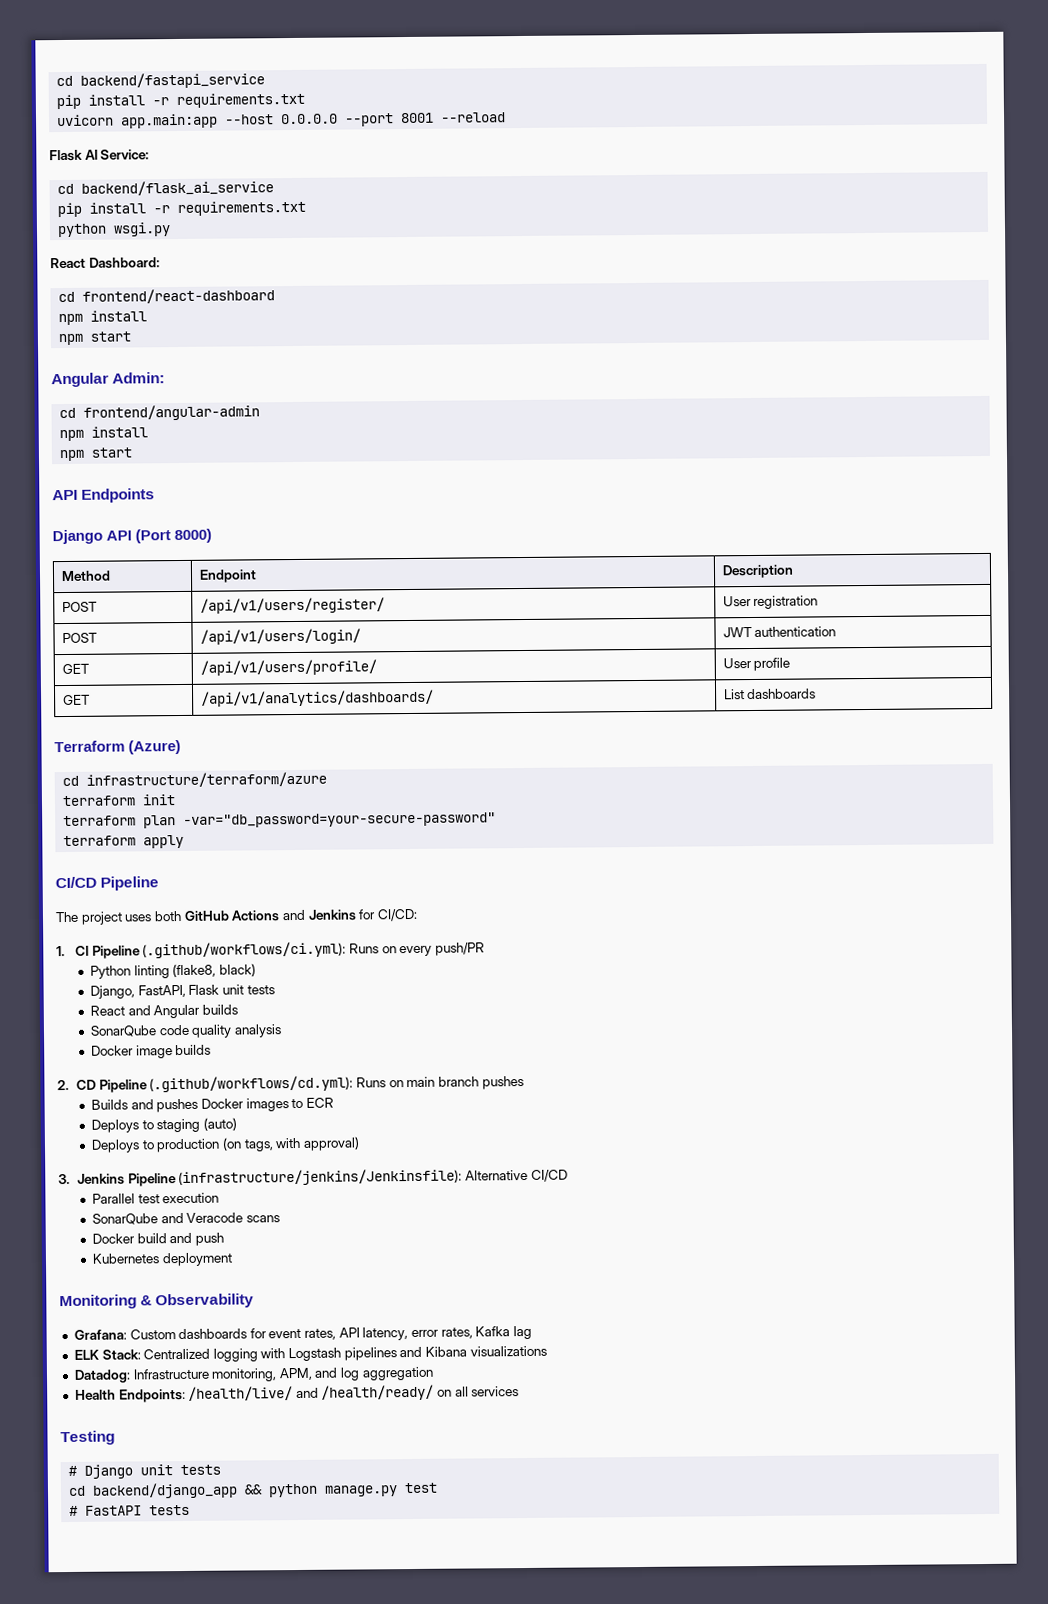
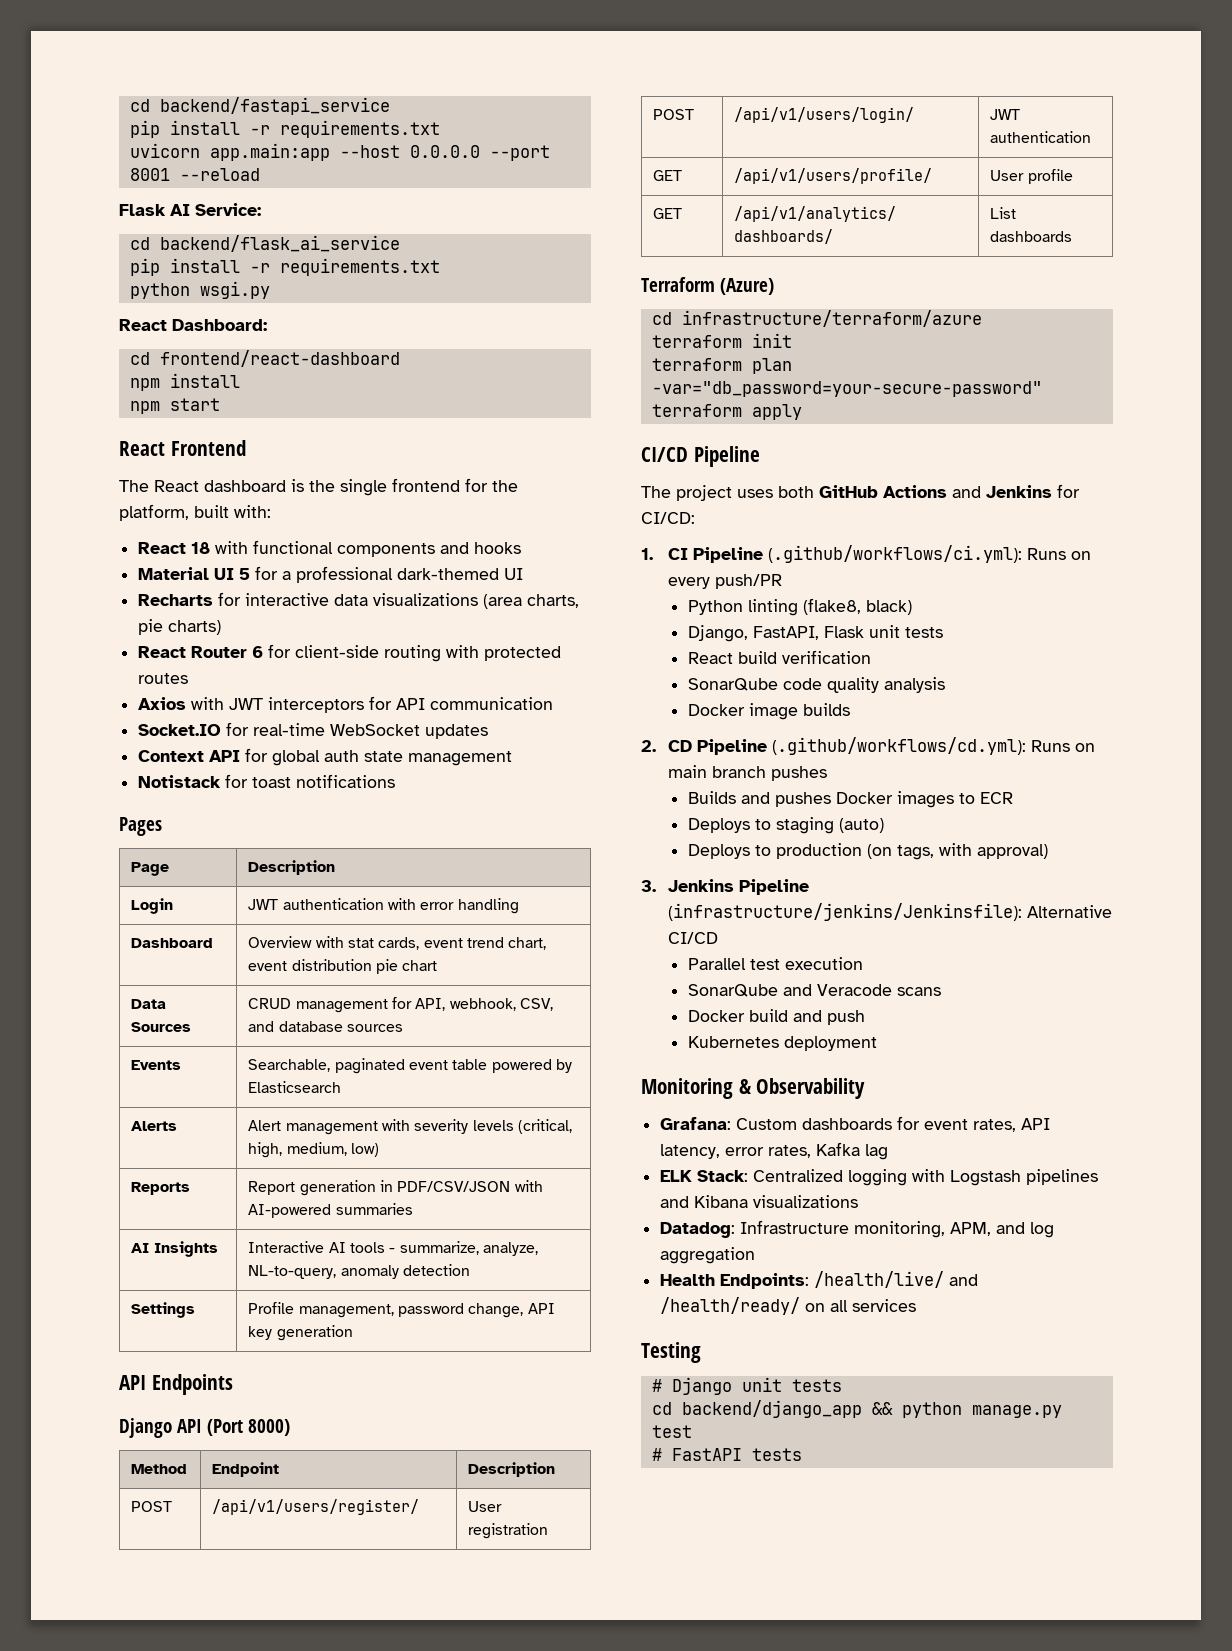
- Angular Admin:
- cd frontend/angular-admin
- npm install
- npm start
+ React Frontend
+ The React dashboard is the single frontend for the platform, built with:
+ React 18 with functional components and hooks
+ Material UI 5 for a professional dark-themed UI
+ Recharts for interactive data visualizations (area charts, pie charts)
+ React Router 6 for client-side routing with protected routes
+ Axios with JWT interceptors for API communication
+ Socket.IO for real-time WebSocket updates
+ Context API for global auth state management
+ Notistack for toast notifications
+ Pages
+ Page | Description
+ Login | JWT authentication with error handling
+ Dashboard | Overview with stat cards, event trend chart, event distribution pie chart
+ Data Sources | CRUD management for API, webhook, CSV, and database sources
+ Events | Searchable, paginated event table powered by Elasticsearch
+ Alerts | Alert management with severity levels (critical, high, medium, low)
+ Reports | Report generation in PDF/CSV/JSON with AI-powered summaries
+ AI Insights | Interactive AI tools - summarize, analyze, NL-to-query, anomaly detection
+ Settings | Profile management, password change, API key generation
- React and Angular builds
+ React build verification

